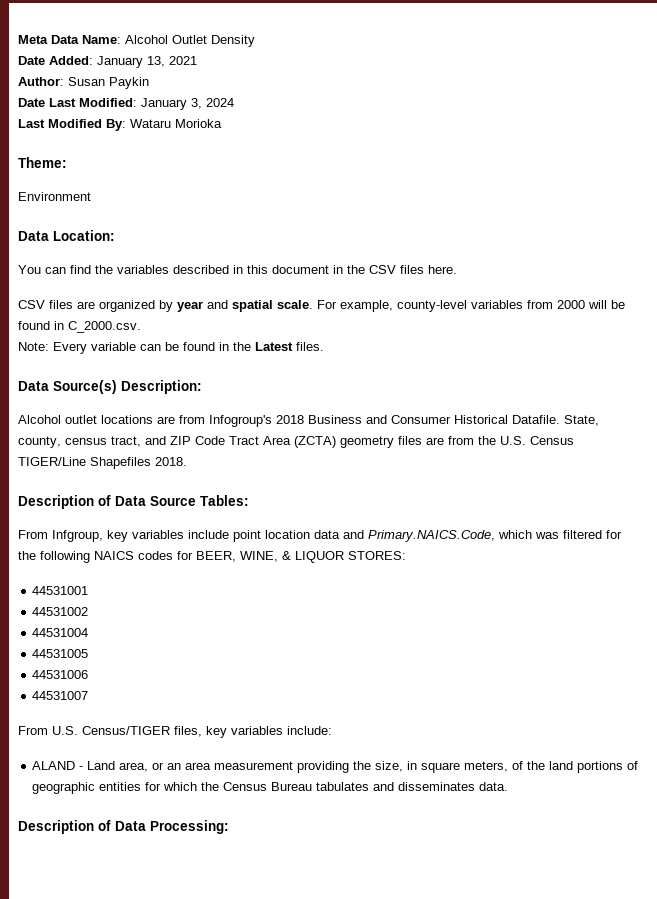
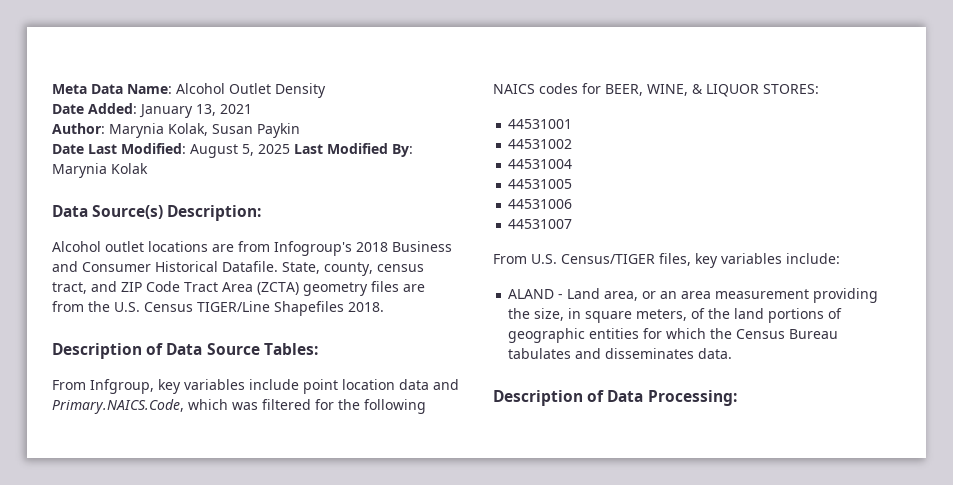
- Author: Susan Paykin
+ Author: Marynia Kolak, Susan Paykin
- Date Last Modified: January 3, 2024
- Last Modified By: Wataru Morioka
- Theme:
- Environment
- Data Location:
- You can find the variables described in this document in the CSV files here.
- CSV files are organized by year and spatial scale. For example, county-level variables from 2000 will be found in C_2000.csv.
- Note: Every variable can be found in the Latest files.
+ Date Last Modified: August 5, 2025 Last Modified By: Marynia Kolak

